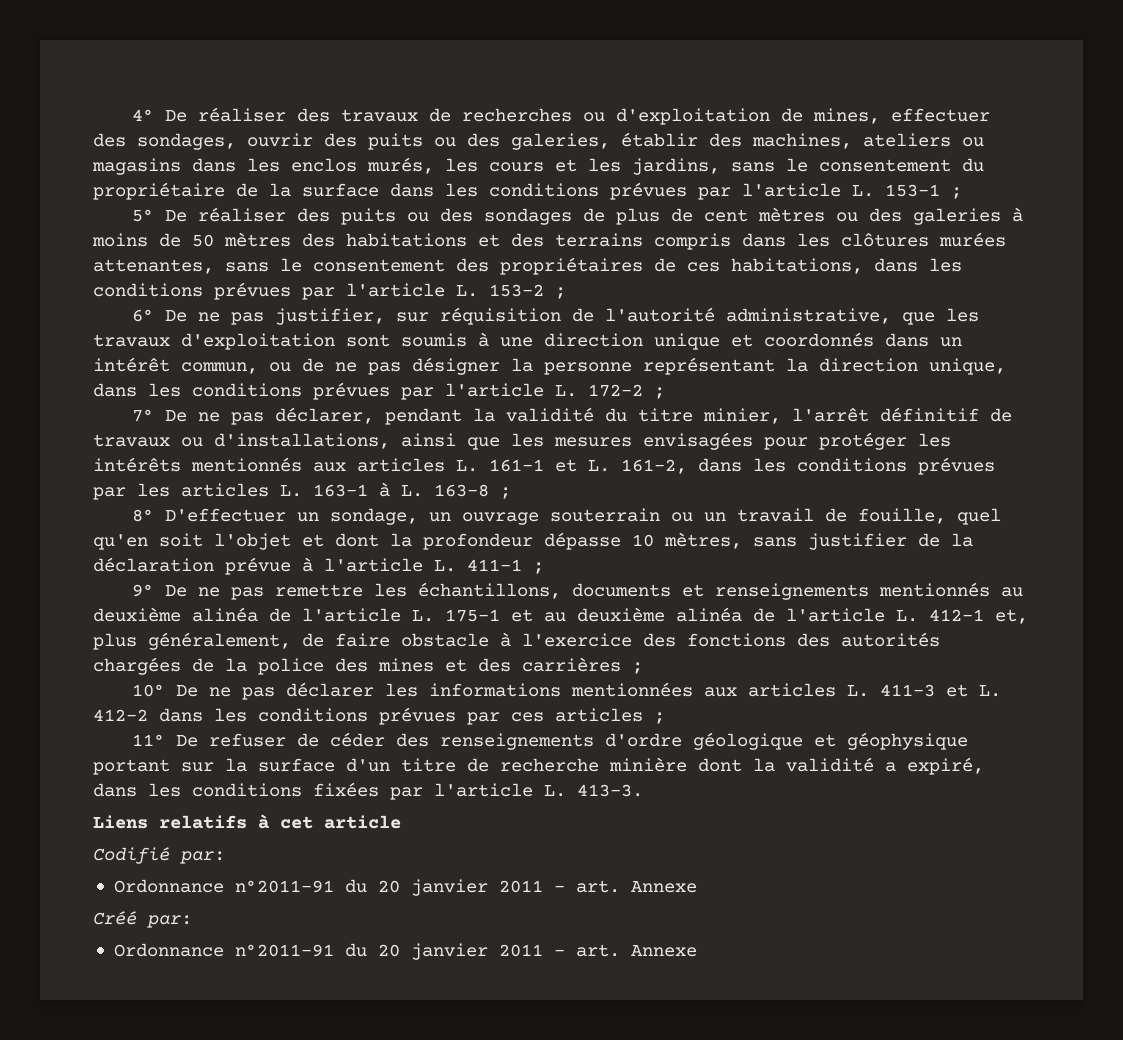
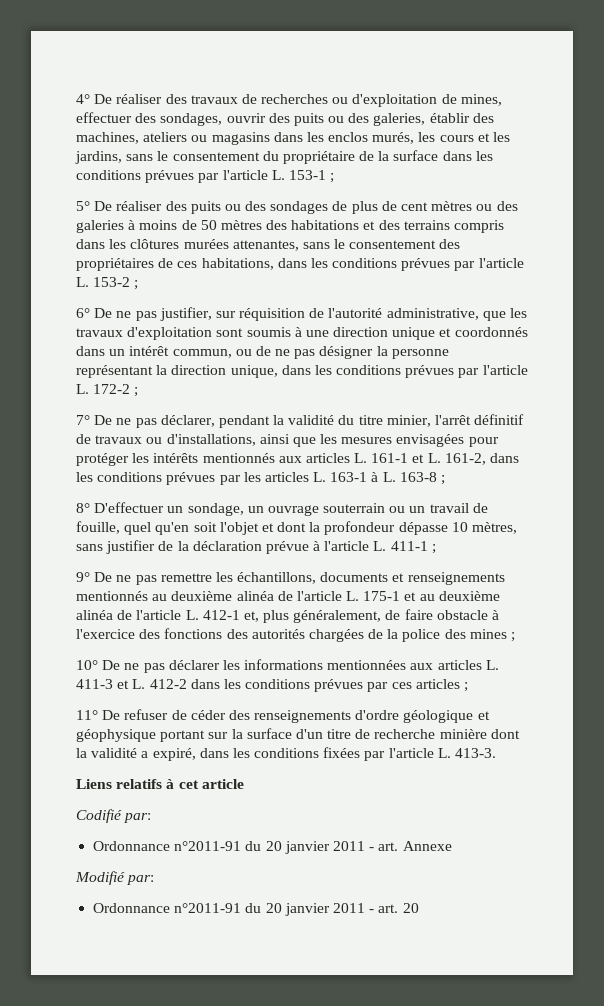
- 9° De ne pas remettre les échantillons, documents et renseignements mentionnés au deuxième alinéa de l'article L. 175-1 et au deuxième alinéa de l'article L. 412-1 et, plus généralement, de faire obstacle à l'exercice des fonctions des autorités chargées de la police des mines et des carrières ;
+ 9° De ne pas remettre les échantillons, documents et renseignements mentionnés au deuxième alinéa de l'article L. 175-1 et au deuxième alinéa de l'article L. 412-1 et, plus généralement, de faire obstacle à l'exercice des fonctions des autorités chargées de la police des mines ;
- Créé par:
- Ordonnance n°2011-91 du 20 janvier 2011 - art. Annexe
+ Modifié par:
+ Ordonnance n°2011-91 du 20 janvier 2011 - art. 20

